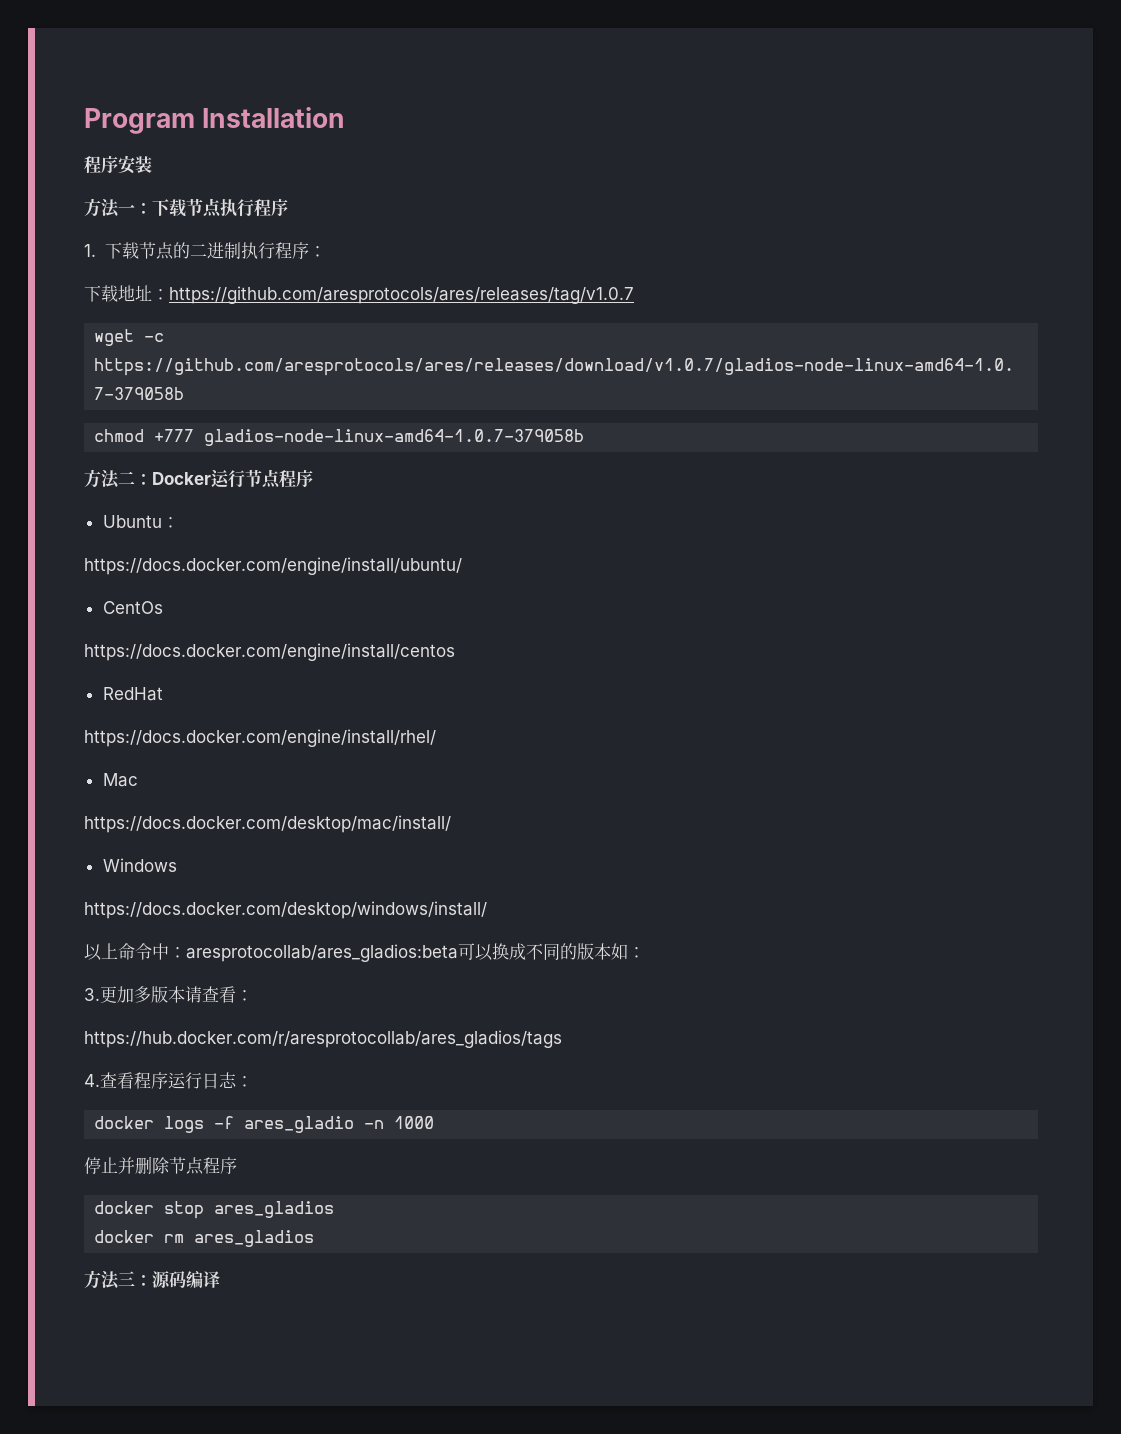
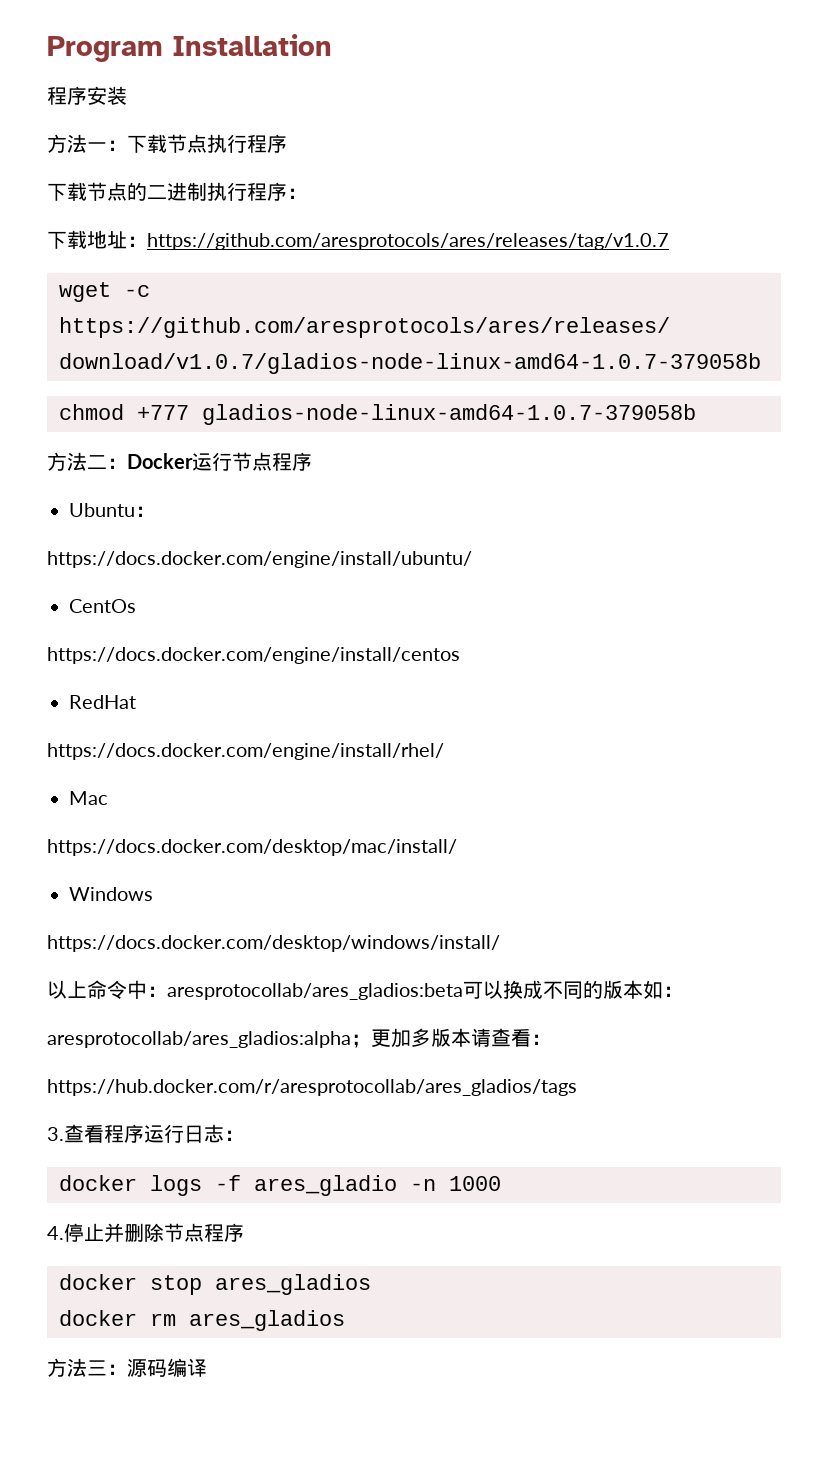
- 1.下载节点的二进制执行程序：
+ 下载节点的二进制执行程序：
- 3.更加多版本请查看：
+ aresprotocollab/ares_gladios:alpha；更加多版本请查看：
- 4.查看程序运行日志：
+ 3.查看程序运行日志：
- 停止并删除节点程序
+ 4.停止并删除节点程序

